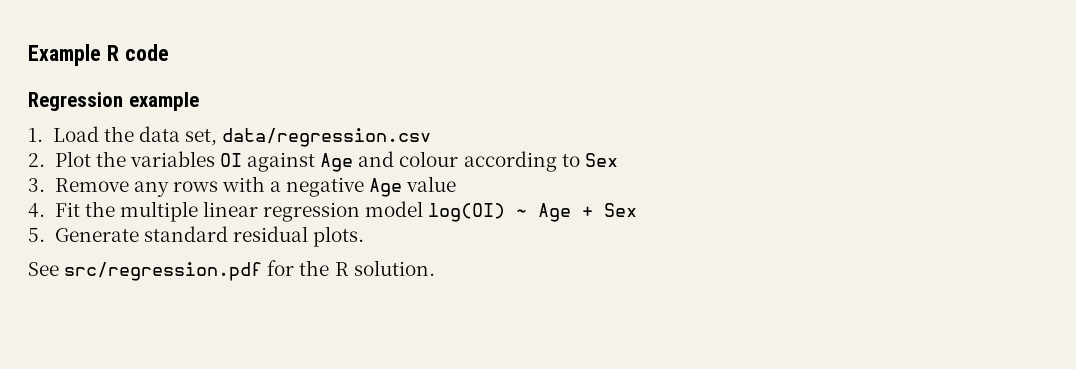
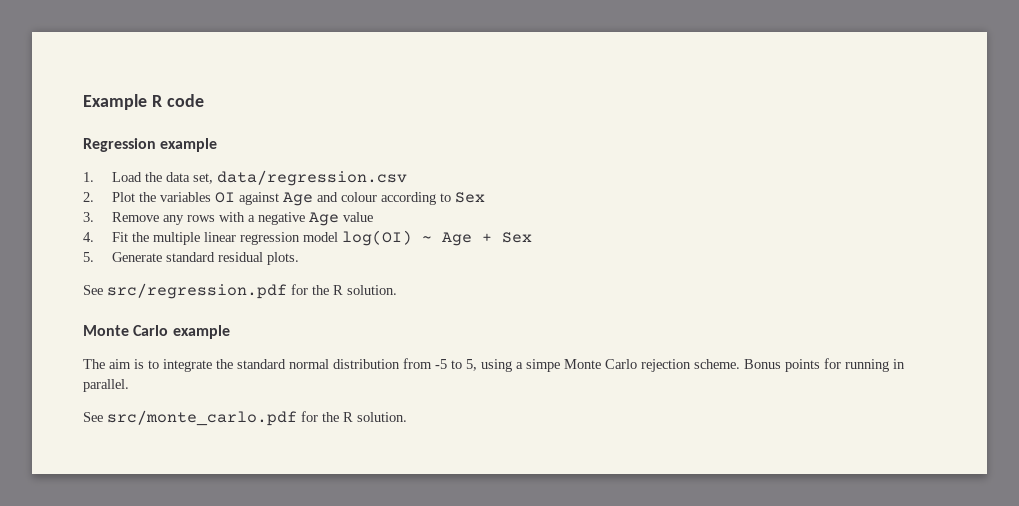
+ Monte Carlo example
+ The aim is to integrate the standard normal distribution from -5 to 5, using a simpe Monte Carlo rejection scheme. Bonus points for running in parallel.
+ See src/monte_carlo.pdf for the R solution.

